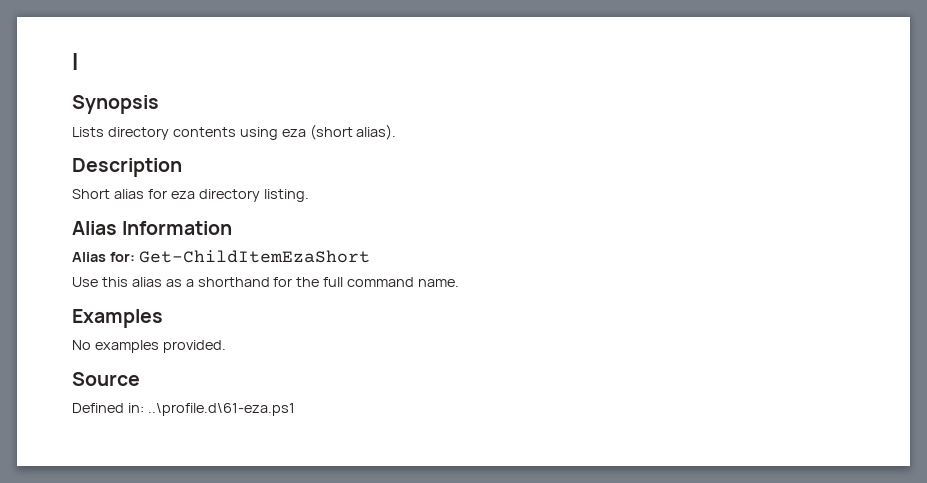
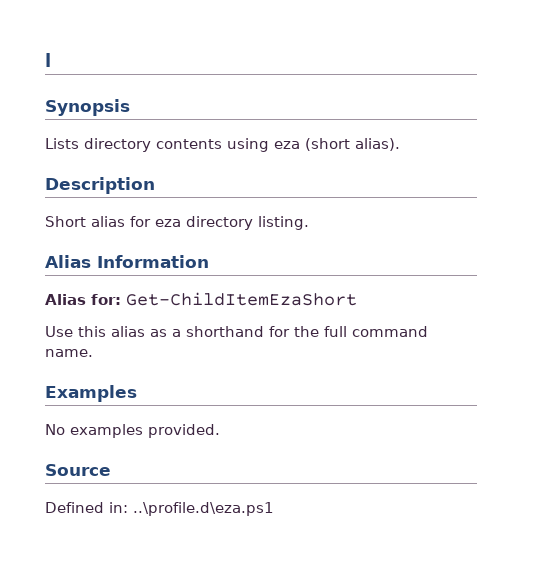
- Defined in: ..\profile.d\61-eza.ps1
+ Defined in: ..\profile.d\eza.ps1

